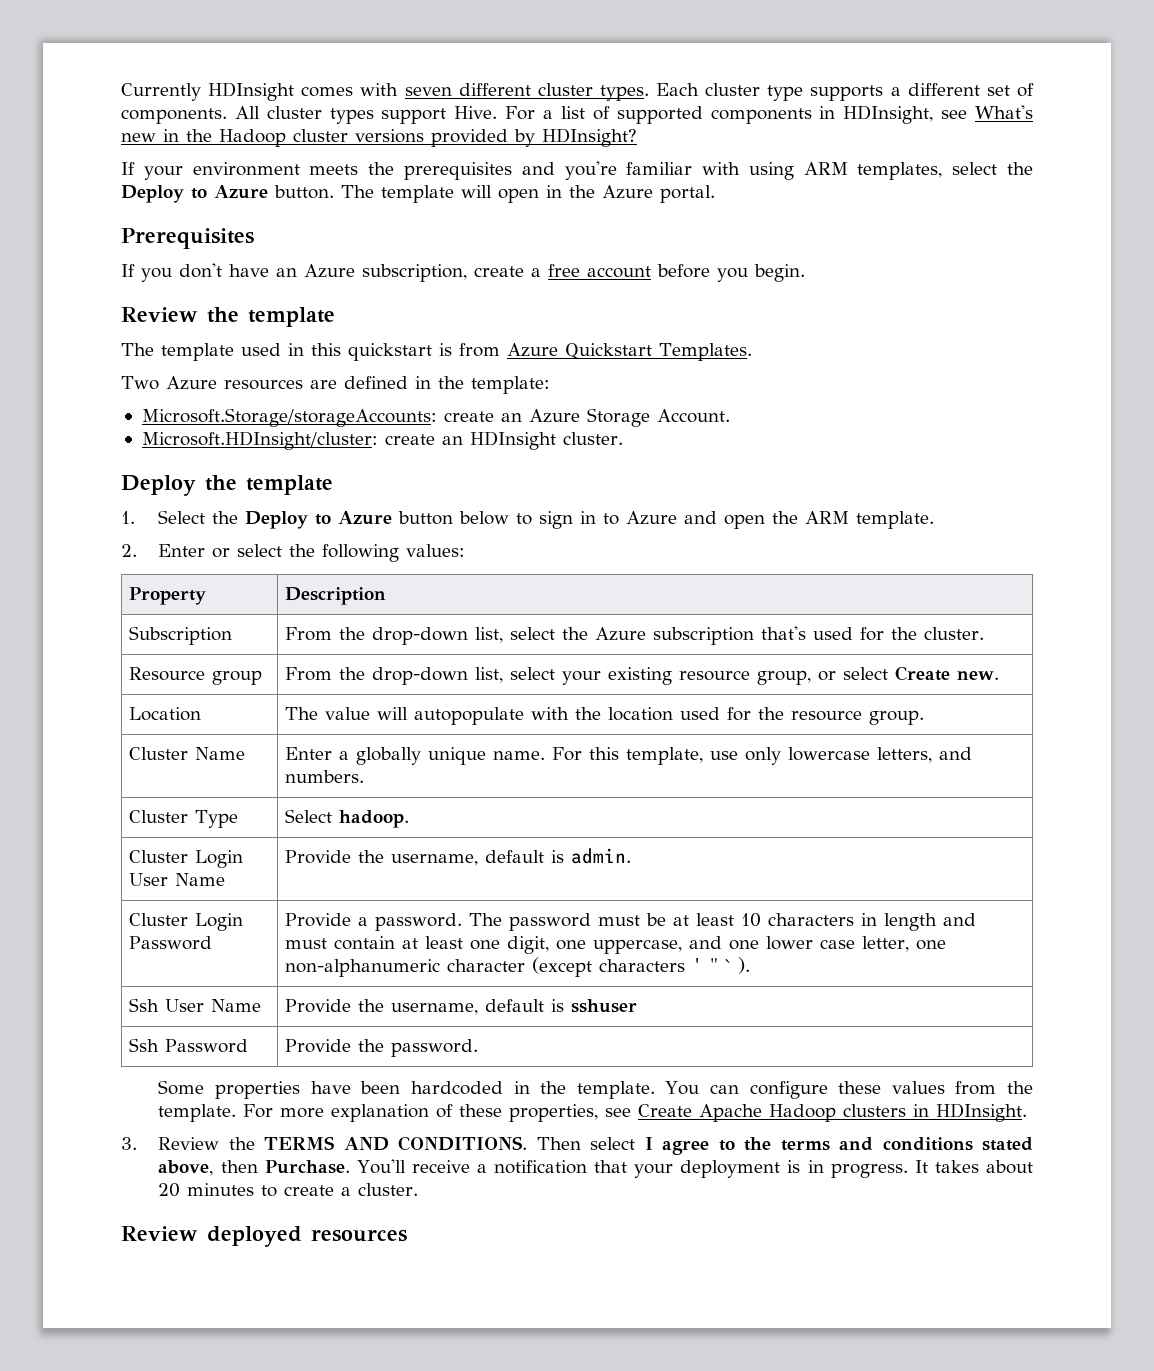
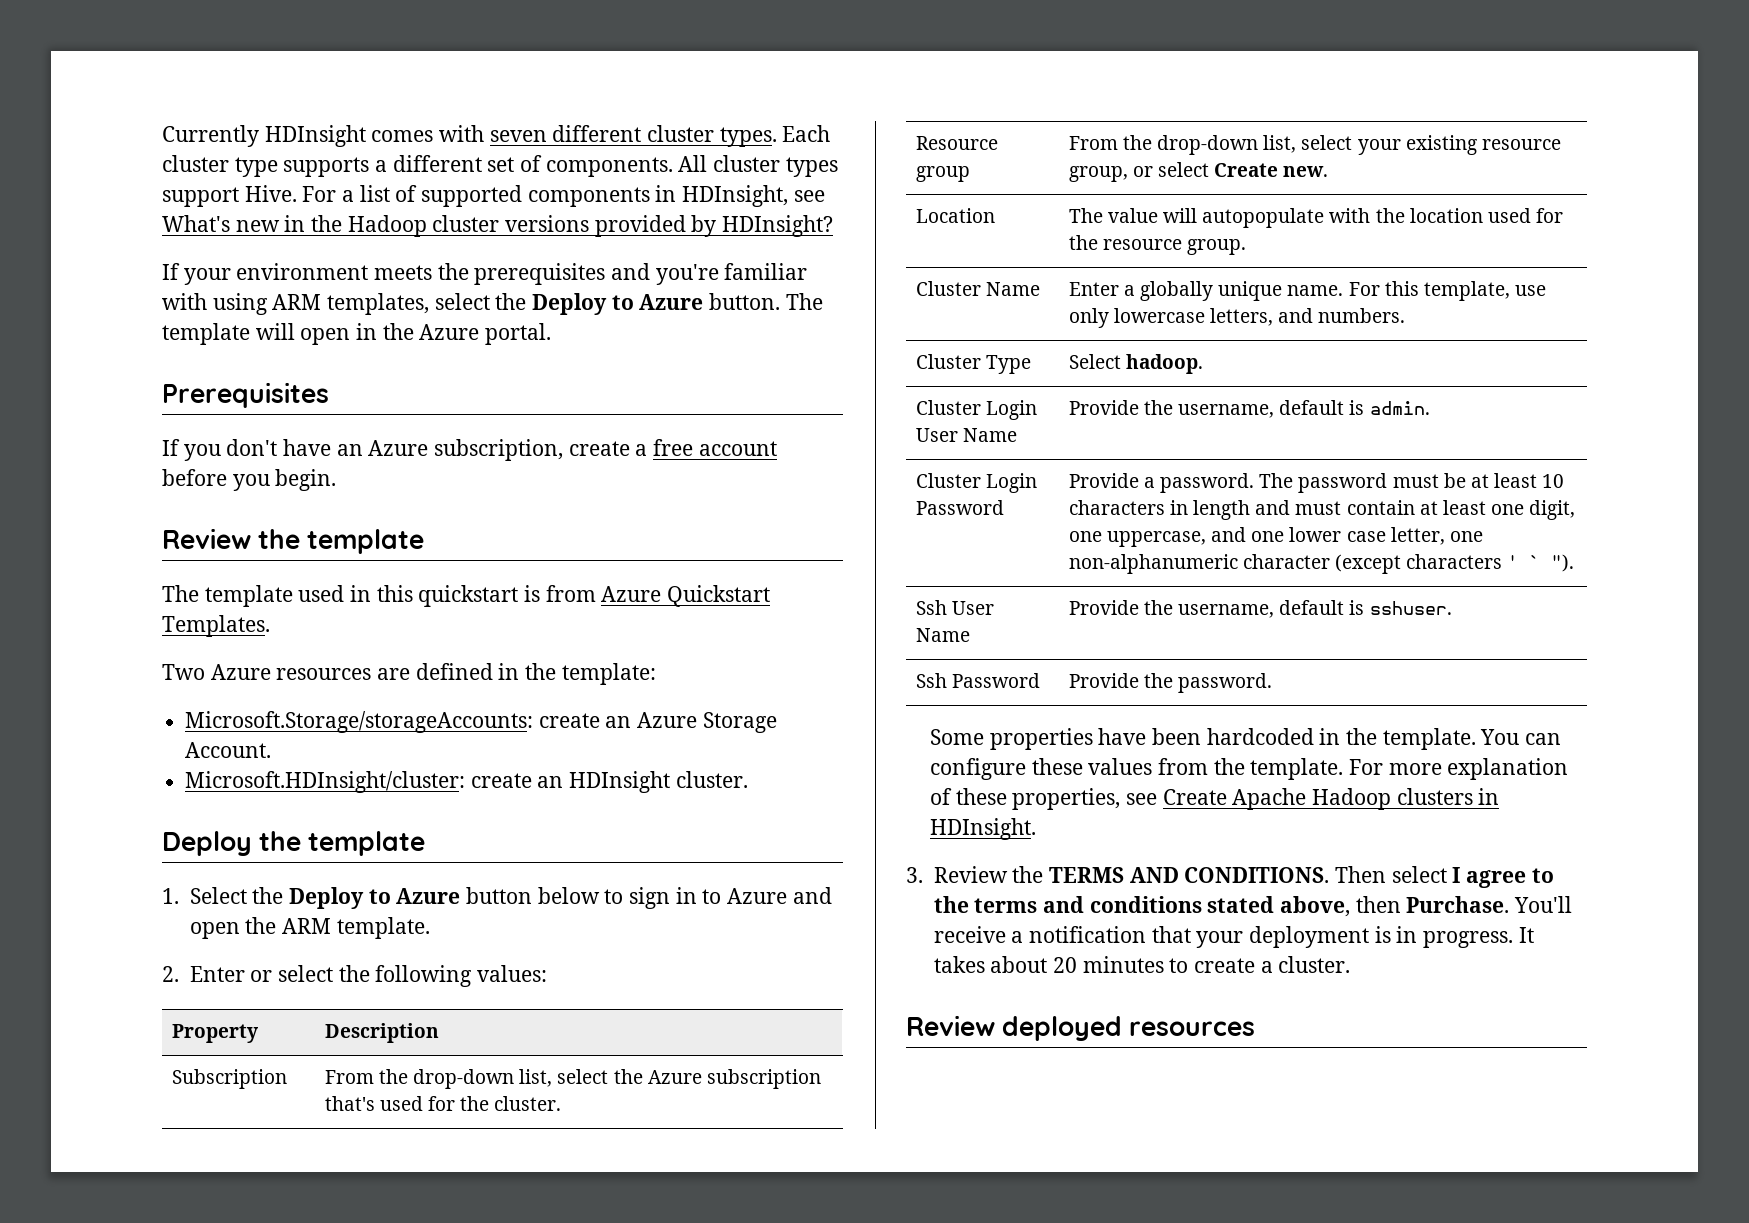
- Cluster Login Password | Provide a password. The password must be at least 10 characters in length and must contain at least one digit, one uppercase, and one lower case letter, one non-alphanumeric character (except characters ' " ` ).
+ Cluster Login Password | Provide a password. The password must be at least 10 characters in length and must contain at least one digit, one uppercase, and one lower case letter, one non-alphanumeric character (except characters ' ` ").
- Ssh User Name | Provide the username, default is sshuser
+ Ssh User Name | Provide the username, default is sshuser.

